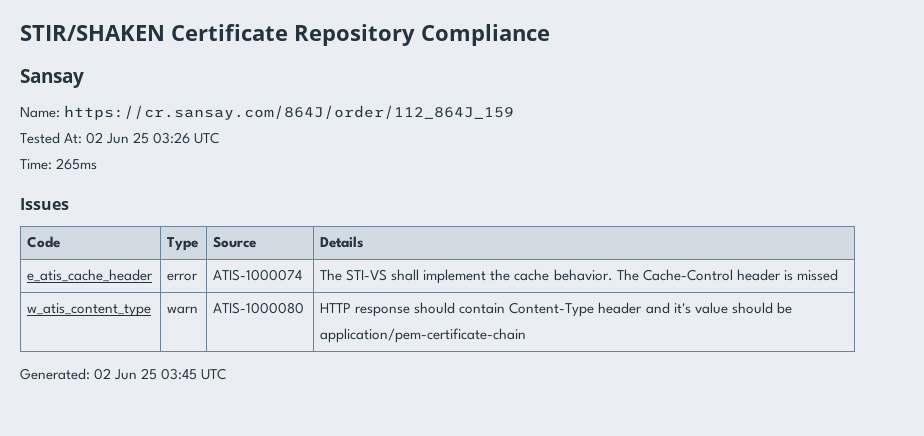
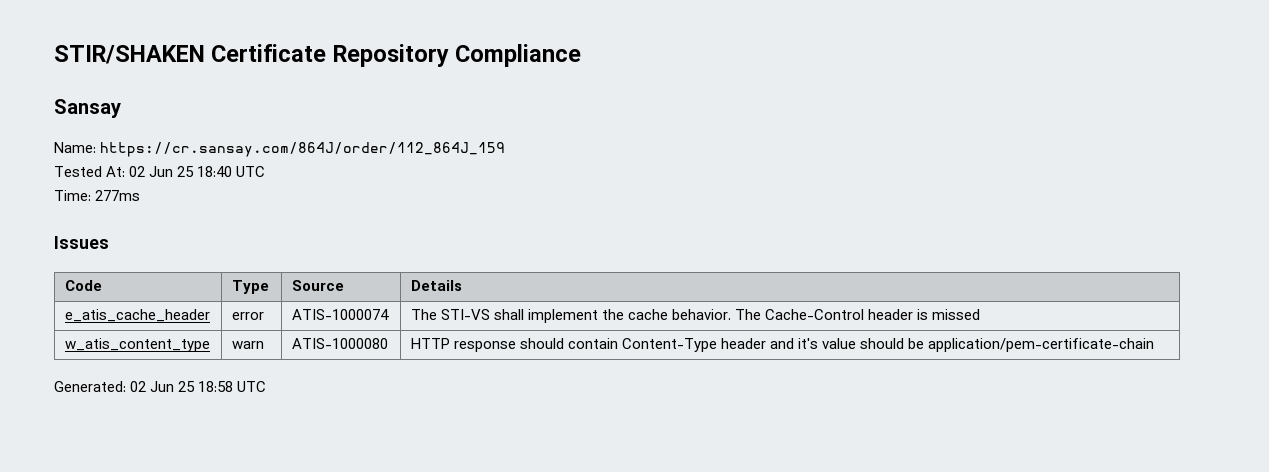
- Tested At: 02 Jun 25 03:26 UTC
+ Tested At: 02 Jun 25 18:40 UTC
- Time: 265ms
+ Time: 277ms
- Generated: 02 Jun 25 03:45 UTC
+ Generated: 02 Jun 25 18:58 UTC

